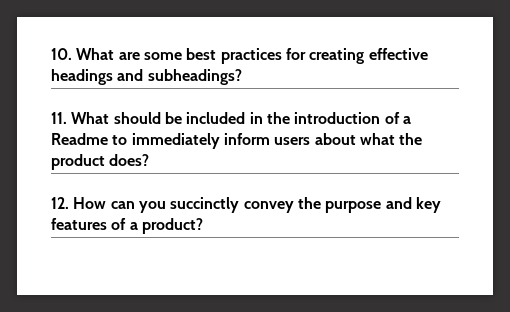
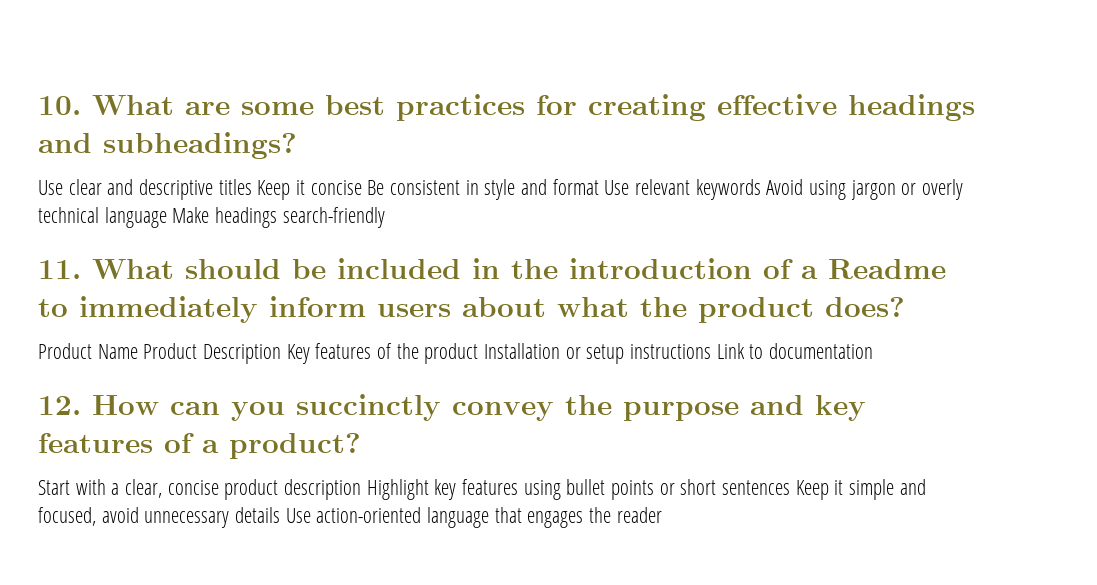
+ Use clear and descriptive titles Keep it concise Be consistent in style and format Use relevant keywords Avoid using jargon or overly technical language Make headings search-friendly
+ Product Name Product Description Key features of the product Installation or setup instructions Link to documentation
+ Start with a clear, concise product description Highlight key features using bullet points or short sentences Keep it simple and focused, avoid unnecessary details Use action-oriented language that engages the reader

